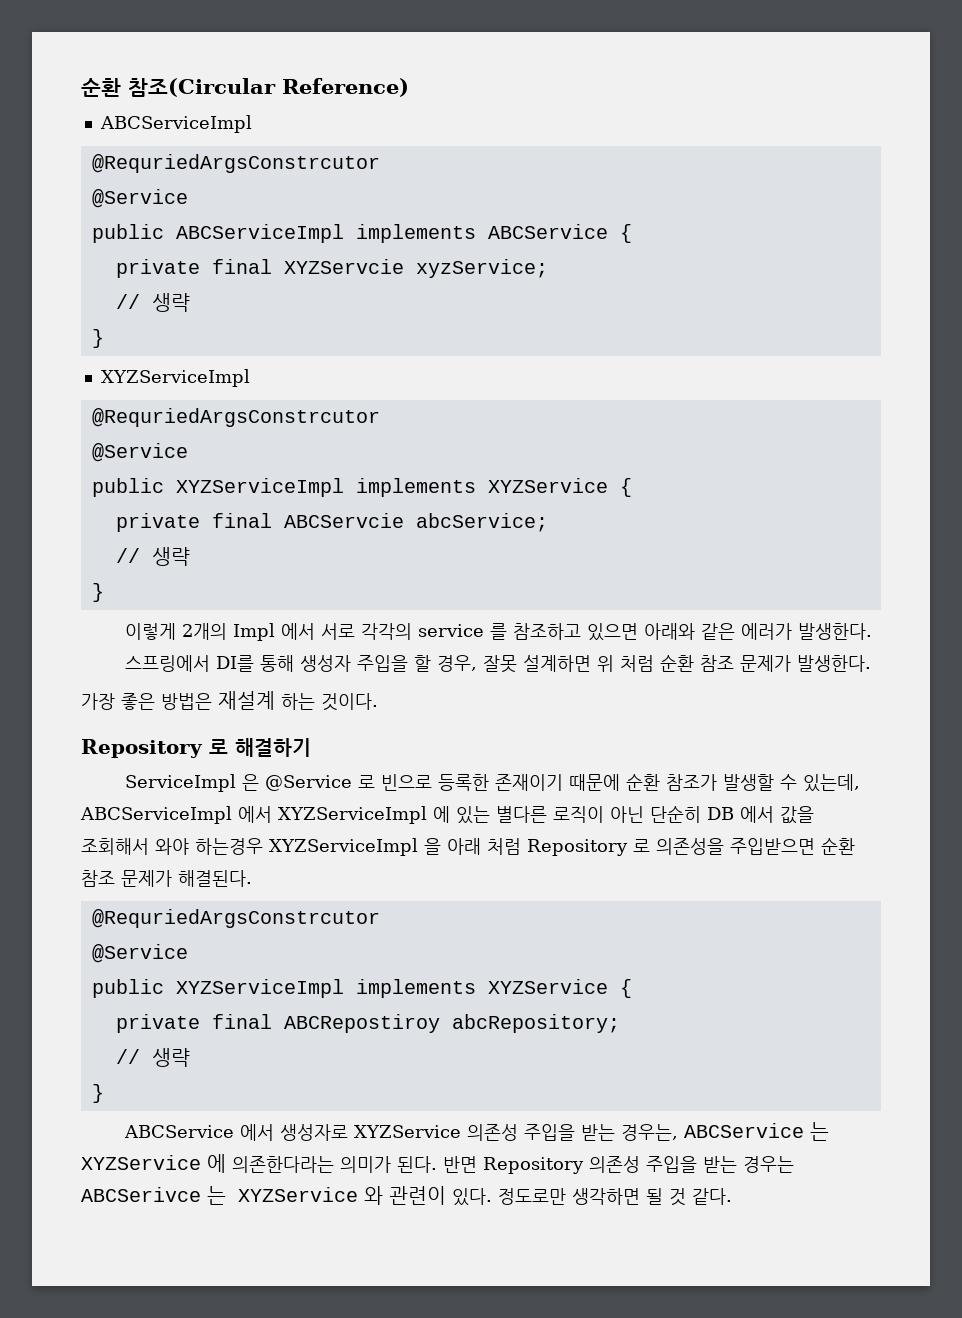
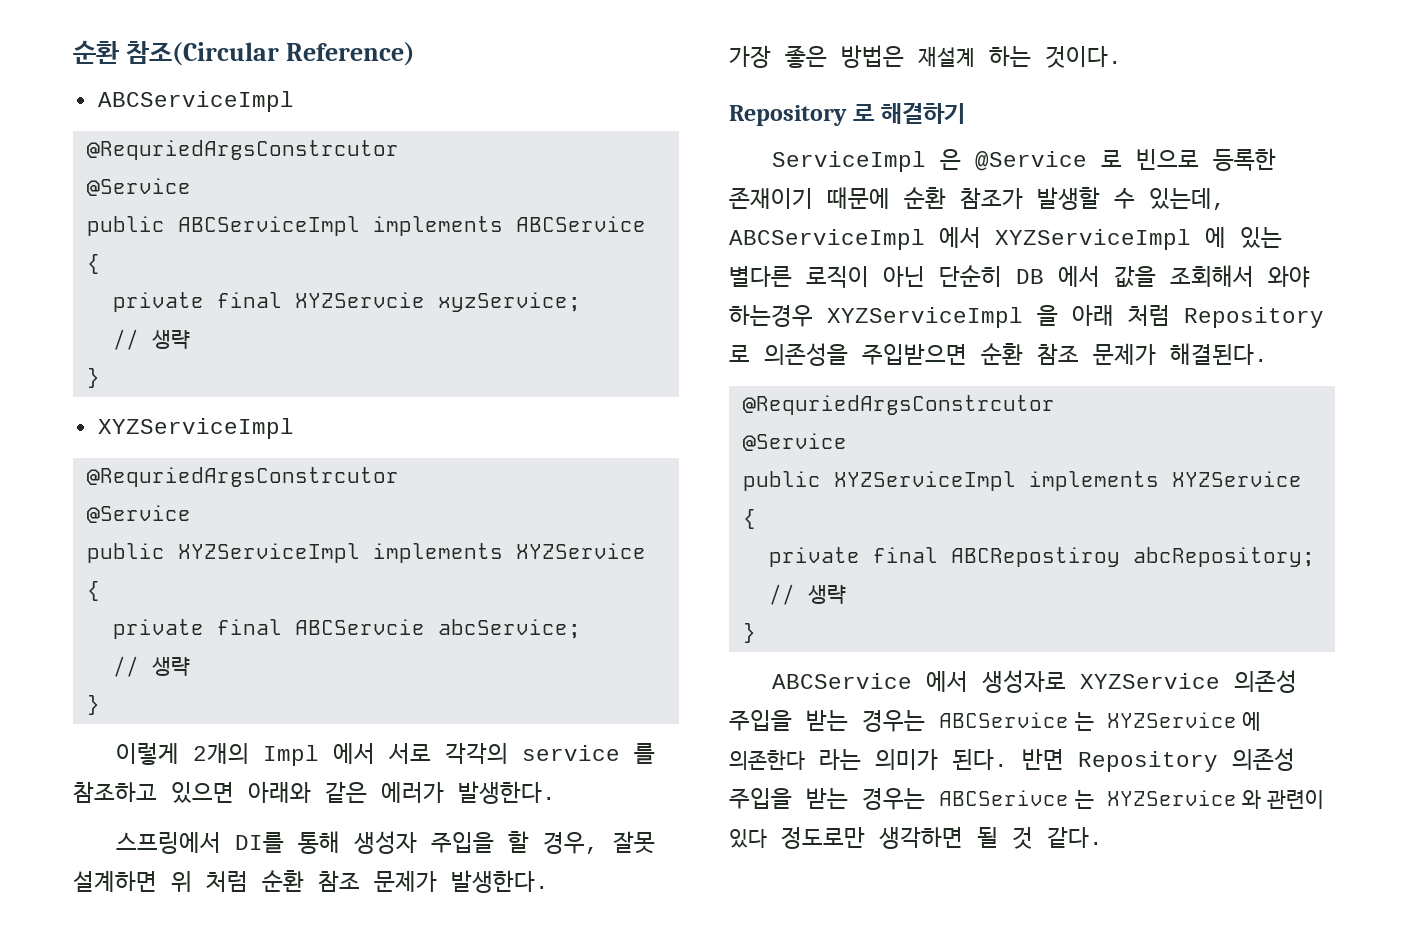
- ABCService 에서 생성자로 XYZService 의존성 주입을 받는 경우는, ABCService 는 XYZService 에 의존한다라는 의미가 된다.
+ ABCService 에서 생성자로 XYZService 의존성 주입을 받는 경우는 ABCService 는 XYZService 에 의존한다 라는 의미가 된다.
- 반면 Repository 의존성 주입을 받는 경우는 ABCSerivce 는 XYZService 와 관련이 있다. 정도로만 생각하면 될 것 같다.
+ 반면 Repository 의존성 주입을 받는 경우는 ABCSerivce 는 XYZService 와 관련이 있다 정도로만 생각하면 될 것 같다.

